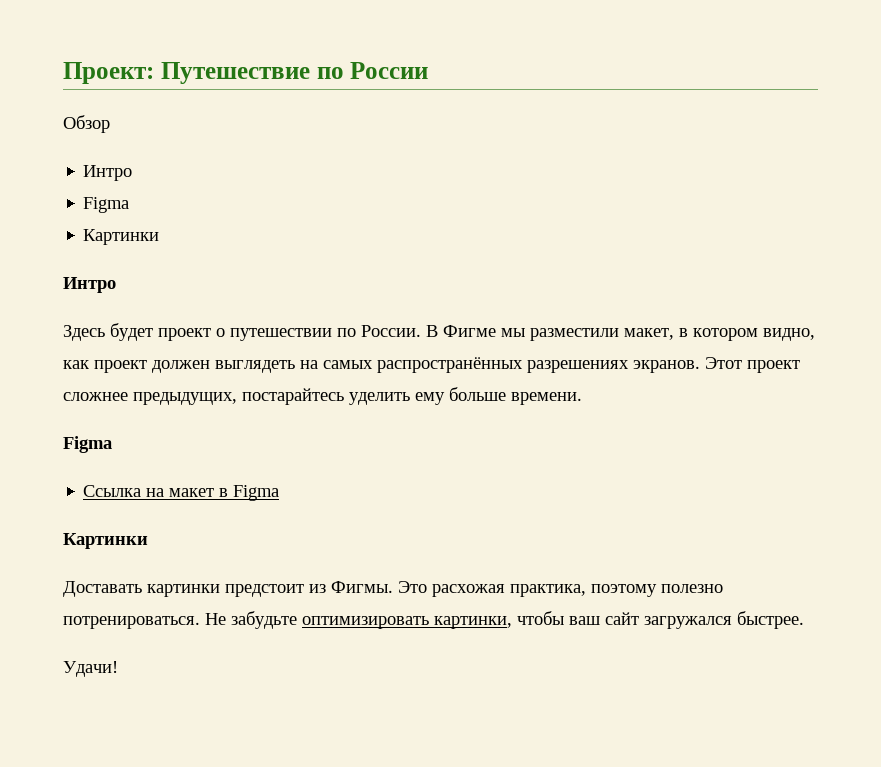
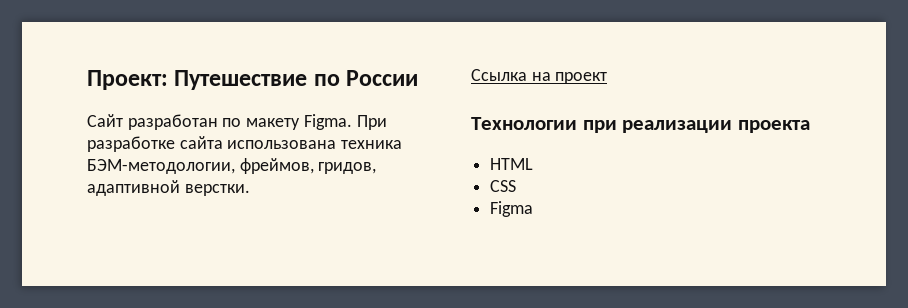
- Обзор
- Интро
+ Сайт разработан по макету Figma. При разработке сайта использована техника БЭМ-методологии, фреймов, гридов, адаптивной верстки.
+ Ссылка на проект
+ Технологии при реализации проекта
+ HTML
+ CSS
  Figma
- Картинки
- Интро
- Здесь будет проект о путешествии по России. В Фигме мы разместили макет, в котором видно, как проект должен выглядеть на самых распространённых разрешениях экранов. Этот проект сложнее предыдущих, постарайтесь уделить ему больше времени.
- Figma
- Ссылка на макет в Figma
- Картинки
- Доставать картинки предстоит из Фигмы. Это расхожая практика, поэтому полезно потренироваться. Не забудьте оптимизировать картинки, чтобы ваш сайт загружался быстрее.
- Удачи!

